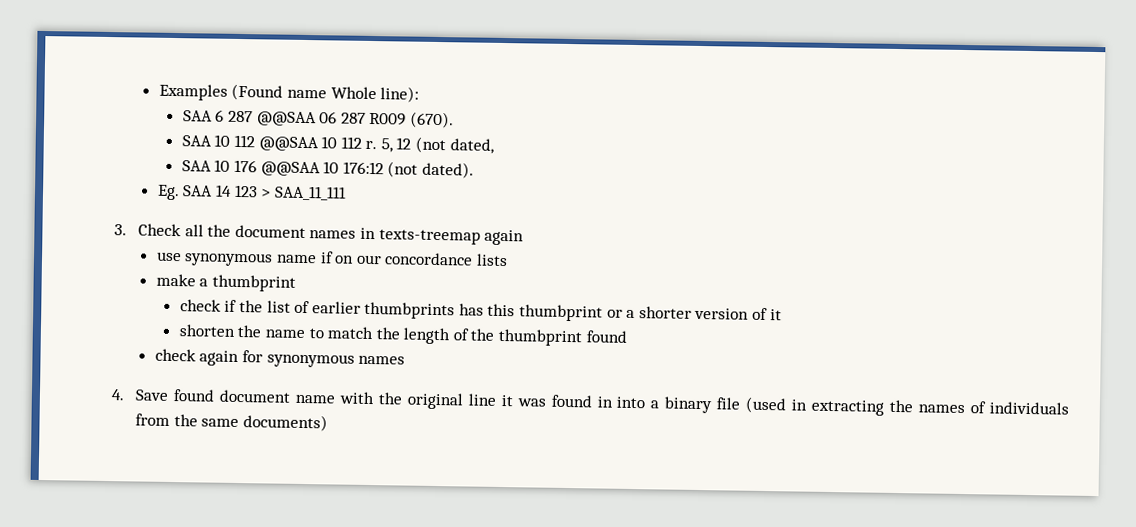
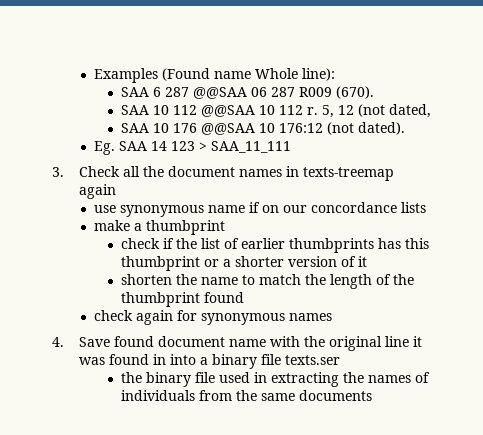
- 4. Save found document name with the original line it was found in into a binary file (used in extracting the names of individuals from the same documents)
+ 4. Save found document name with the original line it was found in into a binary file texts.ser
+ the binary file used in extracting the names of individuals from the same documents

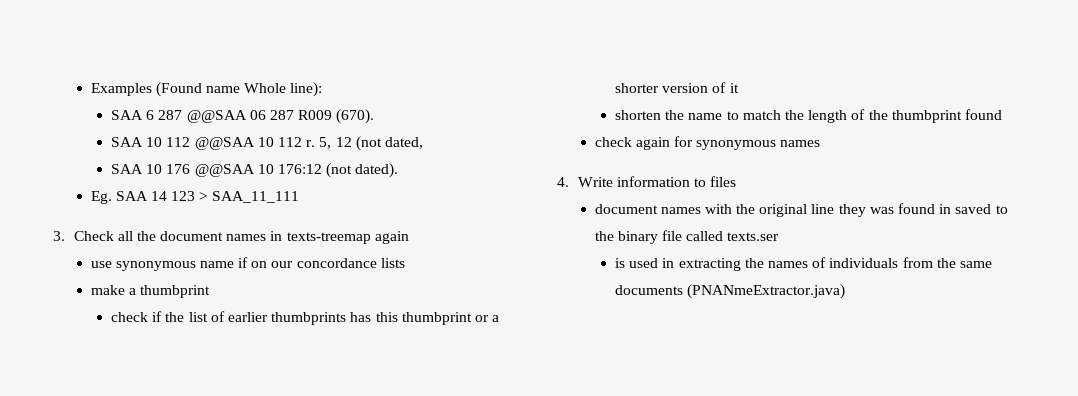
- 4. Save found document name with the original line it was found in into a binary file texts.ser
- the binary file used in extracting the names of individuals from the same documents
+ 4. Write information to files
+ document names with the original line they was found in saved to the binary file called texts.ser
+ is used in extracting the names of individuals from the same documents (PNANmeExtractor.java)

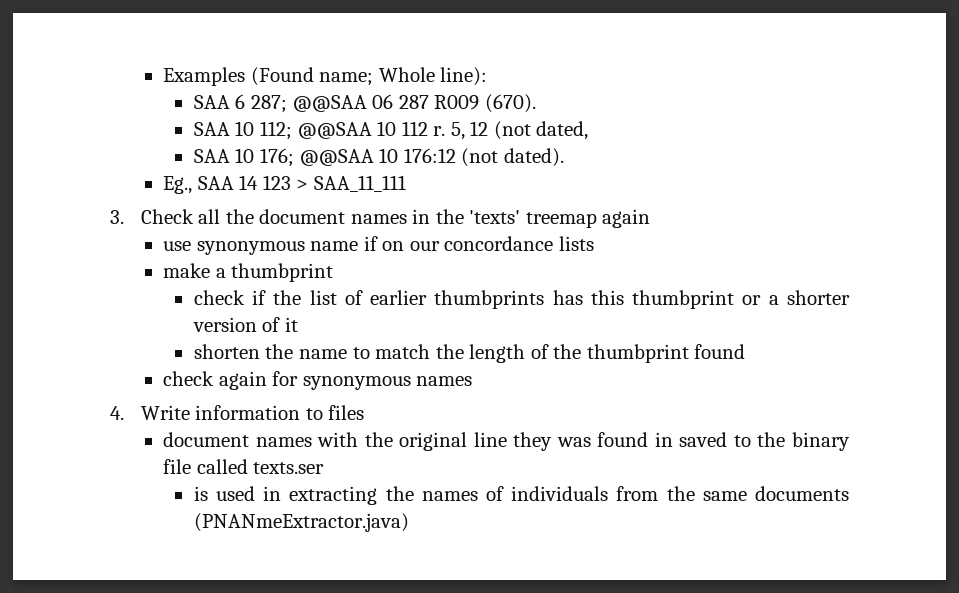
- Examples (Found name Whole line):
+ Examples (Found name; Whole line):
- SAA 6 287 @@SAA 06 287 R009 (670).
+ SAA 6 287; @@SAA 06 287 R009 (670).
- SAA 10 112 @@SAA 10 112 r.
+ SAA 10 112; @@SAA 10 112 r.
- SAA 10 176 @@SAA 10 176:12 (not dated).
+ SAA 10 176; @@SAA 10 176:12 (not dated).
- Eg. SAA 14 123 > SAA_11_111
+ Eg., SAA 14 123 > SAA_11_111
- 3. Check all the document names in texts-treemap again
+ 3. Check all the document names in the 'texts' treemap again

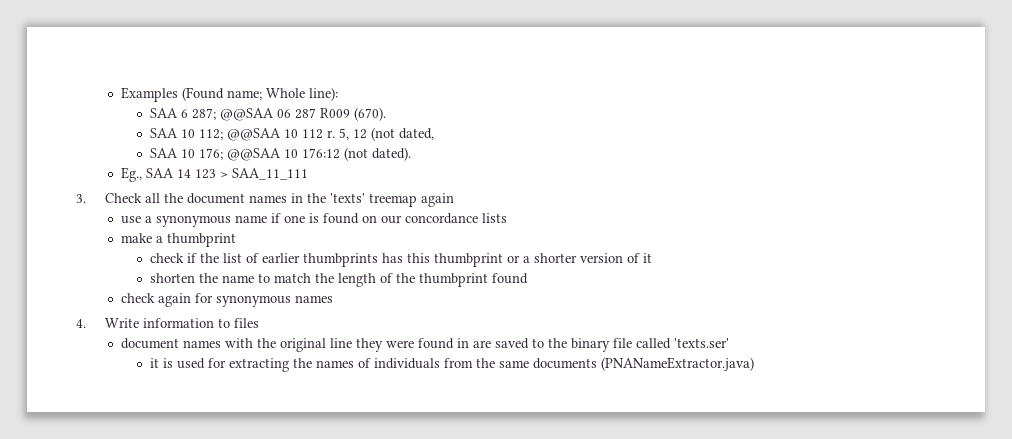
- use synonymous name if on our concordance lists
+ use a synonymous name if one is found on our concordance lists
- document names with the original line they was found in saved to the binary file called texts.ser
- is used in extracting the names of individuals from the same documents (PNANmeExtractor.java)
+ document names with the original line they were found in are saved to the binary file called 'texts.ser'
+ it is used for extracting the names of individuals from the same documents (PNANameExtractor.java)

